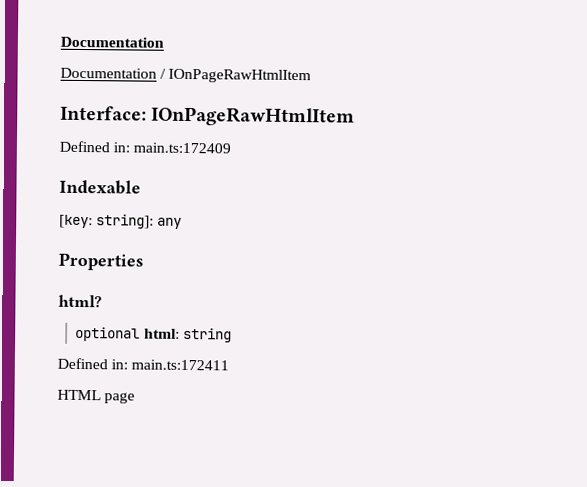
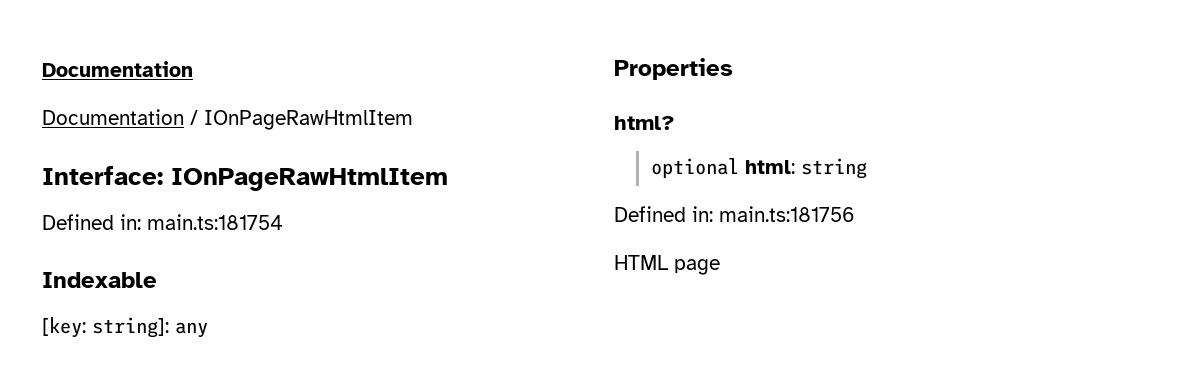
- Defined in: main.ts:172409
+ Defined in: main.ts:181754
- Defined in: main.ts:172411
+ Defined in: main.ts:181756

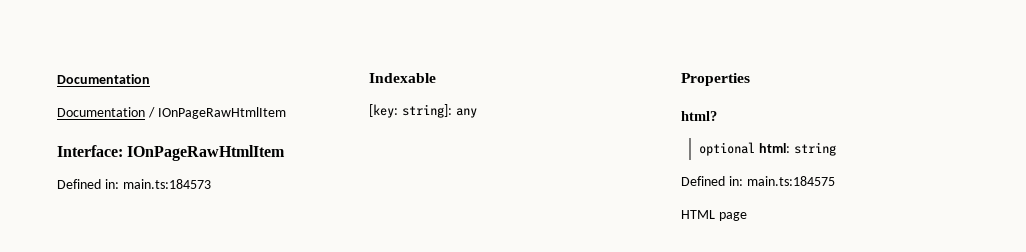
- Defined in: main.ts:181754
+ Defined in: main.ts:184573
- Defined in: main.ts:181756
+ Defined in: main.ts:184575

